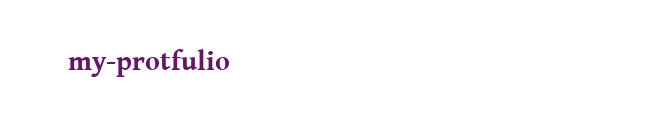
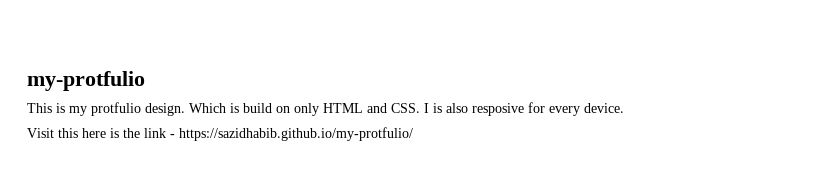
+ This is my protfulio design. Which is build on only HTML and CSS. I is also resposive for every device.
+ Visit this here is the link - https://sazidhabib.github.io/my-protfulio/

